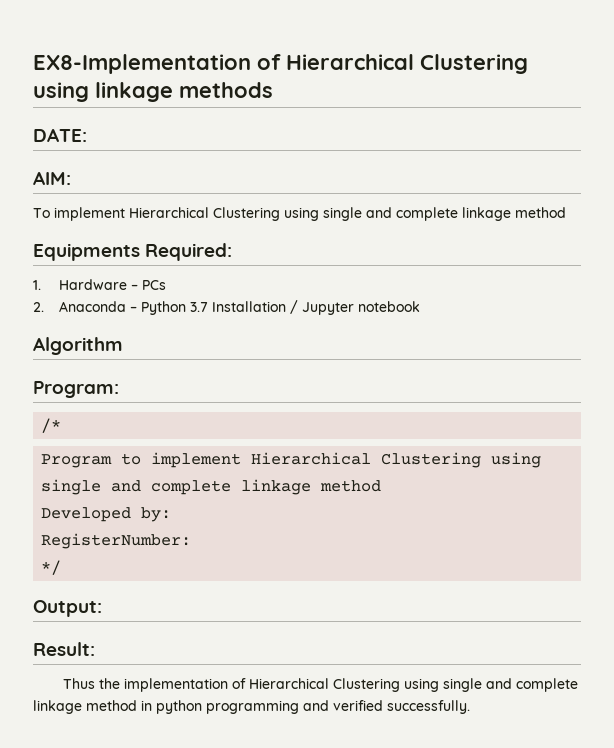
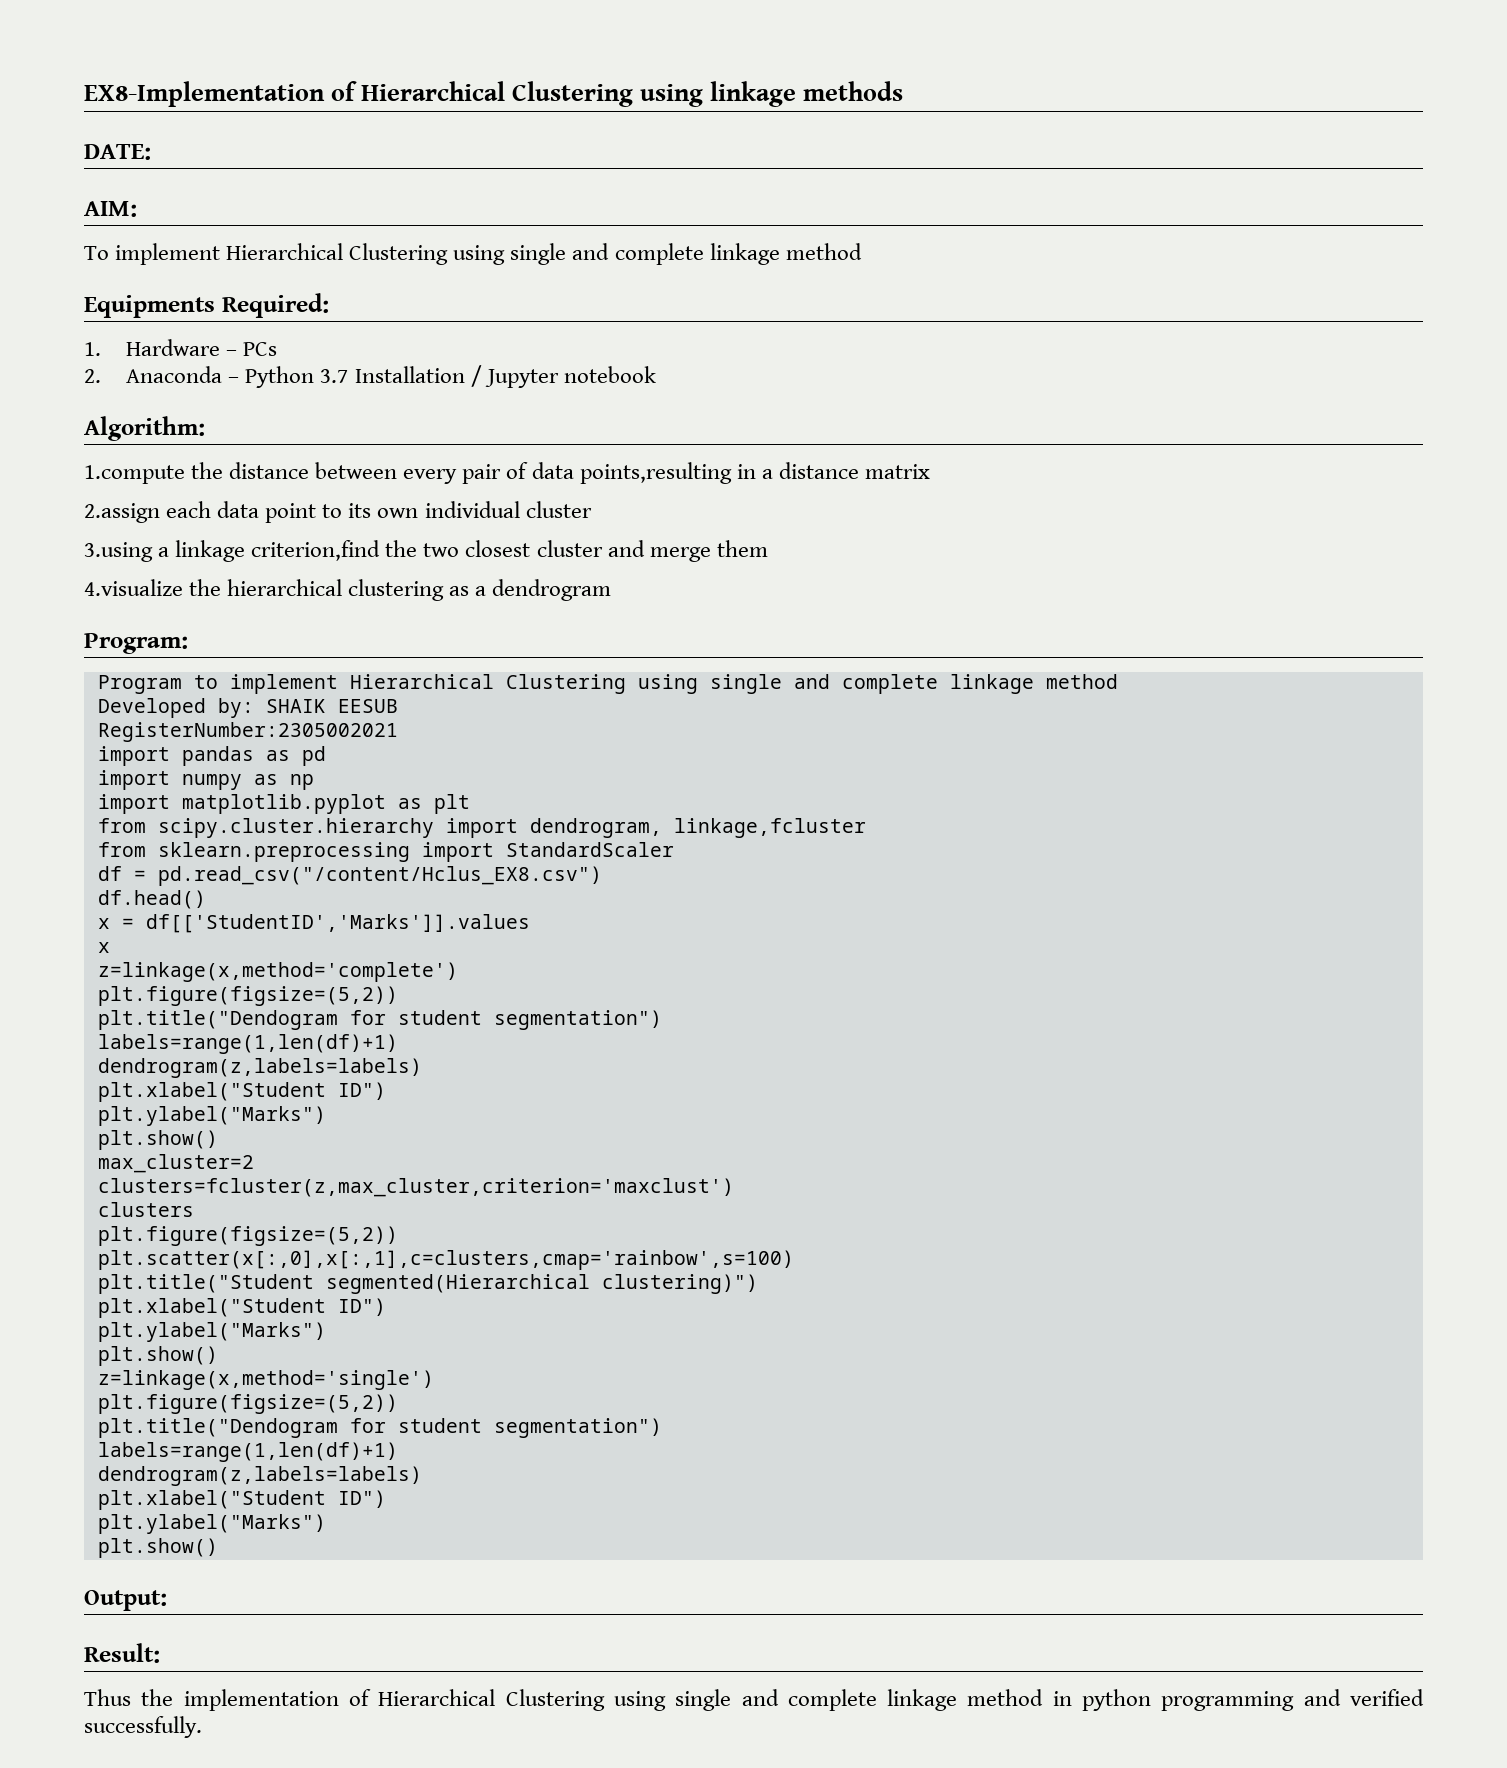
- Algorithm
+ Algorithm:
+ 1.compute the distance between every pair of data points,resulting in a distance matrix
+ 2.assign each data point to its own individual cluster
+ 3.using a linkage criterion,find the two closest cluster and merge them
+ 4.visualize the hierarchical clustering as a dendrogram
- /*
- Developed by:
- RegisterNumber:
- */
+ Developed by: SHAIK EESUB
+ RegisterNumber:2305002021
+ import pandas as pd
+ import numpy as np
+ import matplotlib.pyplot as plt
+ from scipy.cluster.hierarchy import dendrogram, linkage,fcluster
+ from sklearn.preprocessing import StandardScaler
+ df = pd.read_csv("/content/Hclus_EX8.csv")
+ df.head()
+ x = df[['StudentID','Marks']].values
+ x
+ z=linkage(x,method='complete')
+ plt.figure(figsize=(5,2))
+ plt.title("Dendogram for student segmentation")
+ labels=range(1,len(df)+1)
+ dendrogram(z,labels=labels)
+ plt.xlabel("Student ID")
+ plt.ylabel("Marks")
+ plt.show()
+ max_cluster=2
+ clusters=fcluster(z,max_cluster,criterion='maxclust')
+ clusters
+ plt.figure(figsize=(5,2))
+ plt.scatter(x[:,0],x[:,1],c=clusters,cmap='rainbow',s=100)
+ plt.title("Student segmented(Hierarchical clustering)")
+ plt.xlabel("Student ID")
+ plt.ylabel("Marks")
+ plt.show()
+ z=linkage(x,method='single')
+ plt.figure(figsize=(5,2))
+ plt.title("Dendogram for student segmentation")
+ labels=range(1,len(df)+1)
+ dendrogram(z,labels=labels)
+ plt.xlabel("Student ID")
+ plt.ylabel("Marks")
+ plt.show()

